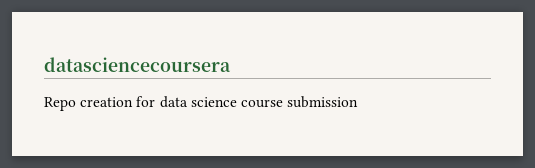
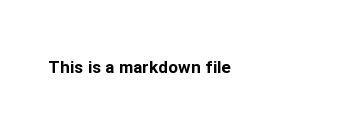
- datasciencecoursera
- Repo creation for data science course submission
+ This is a markdown file

